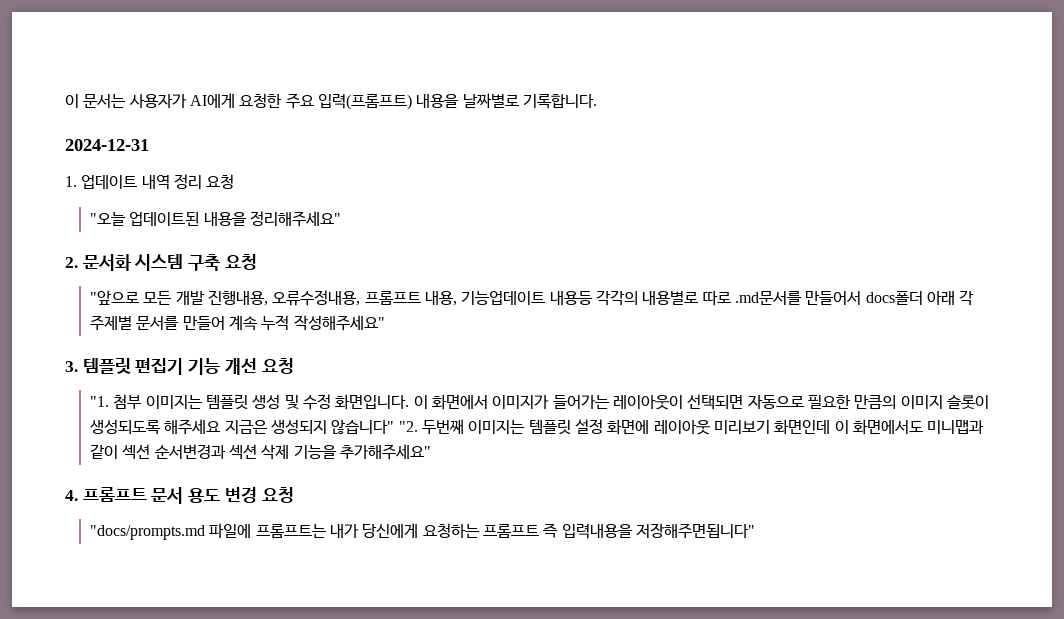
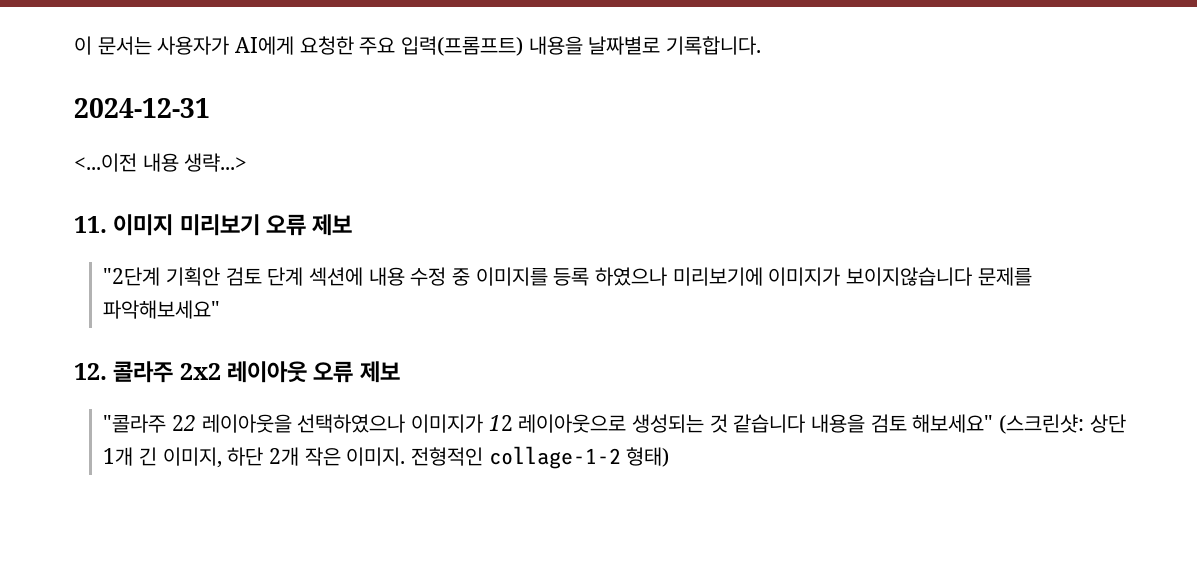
- 1. 업데이트 내역 정리 요청
- "오늘 업데이트된 내용을 정리해주세요"
- 2. 문서화 시스템 구축 요청
- "앞으로 모든 개발 진행내용, 오류수정내용, 프롬프트 내용, 기능업데이트 내용등 각각의 내용별로 따로 .md문서를 만들어서 docs폴더 아래 각 주제별 문서를 만들어 계속 누적 작성해주세요"
- 3. 템플릿 편집기 기능 개선 요청
- "1. 첨부 이미지는 템플릿 생성 및 수정 화면입니다. 이 화면에서 이미지가 들어가는 레이아웃이 선택되면 자동으로 필요한 만큼의 이미지 슬롯이 생성되도록 해주세요 지금은 생성되지 않습니다" "2. 두번째 이미지는 템플릿 설정 화면에 레이아웃 미리보기 화면인데 이 화면에서도 미니맵과 같이 섹션 순서변경과 섹션 삭제 기능을 추가해주세요"
- 4. 프롬프트 문서 용도 변경 요청
- "docs/prompts.md 파일에 프롬프트는 내가 당신에게 요청하는 프롬프트 즉 입력내용을 저장해주면됩니다"
+ <...이전 내용 생략...>
+ 11. 이미지 미리보기 오류 제보
+ "2단계 기획안 검토 단계 섹션에 내용 수정 중 이미지를 등록 하였으나 미리보기에 이미지가 보이지않습니다 문제를 파악해보세요"
+ 12. 콜라주 2x2 레이아웃 오류 제보
+ "콜라주 22 레이아웃을 선택하였으나 이미지가 12 레이아웃으로 생성되는 것 같습니다 내용을 검토 해보세요" (스크린샷: 상단 1개 긴 이미지, 하단 2개 작은 이미지. 전형적인 collage-1-2 형태)

